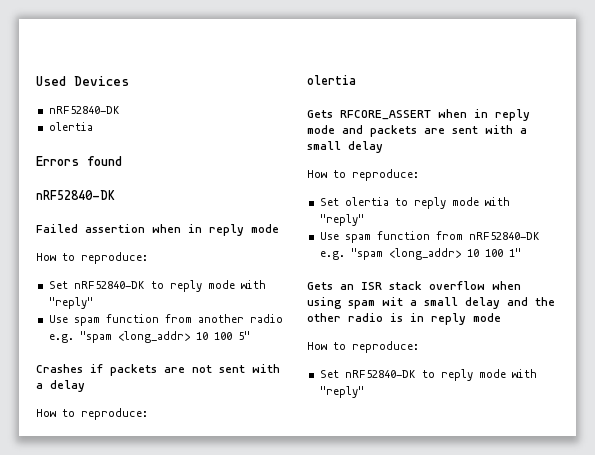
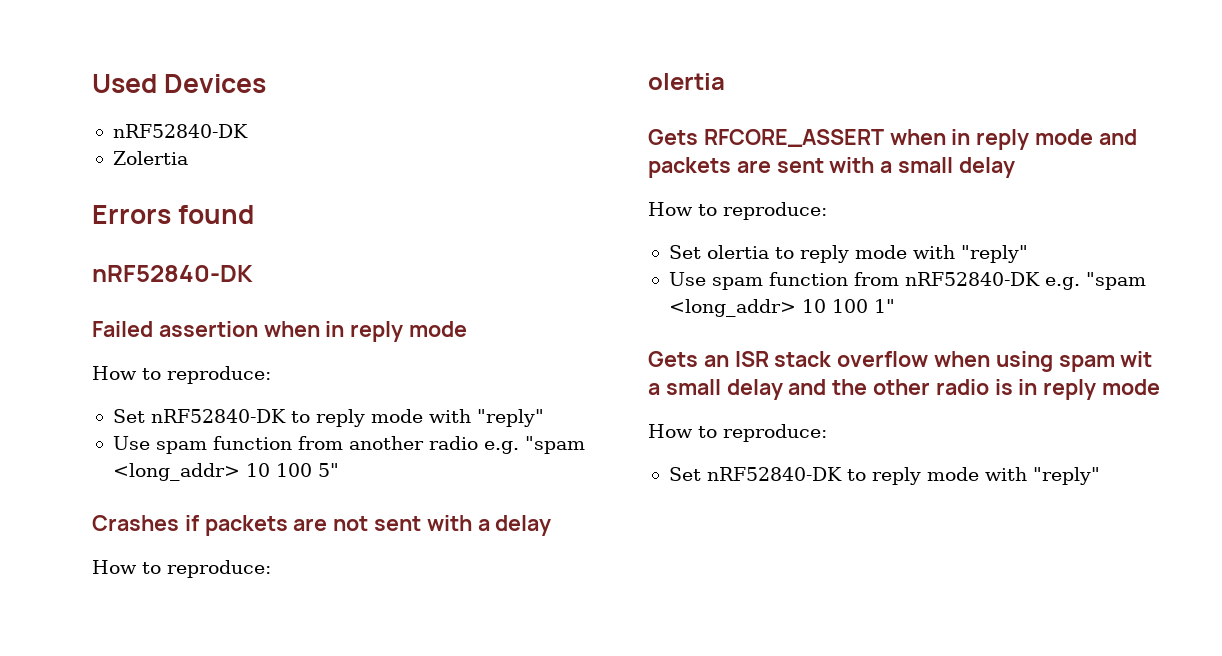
  Used Devices
  nRF52840-DK
- olertia
+ Zolertia

